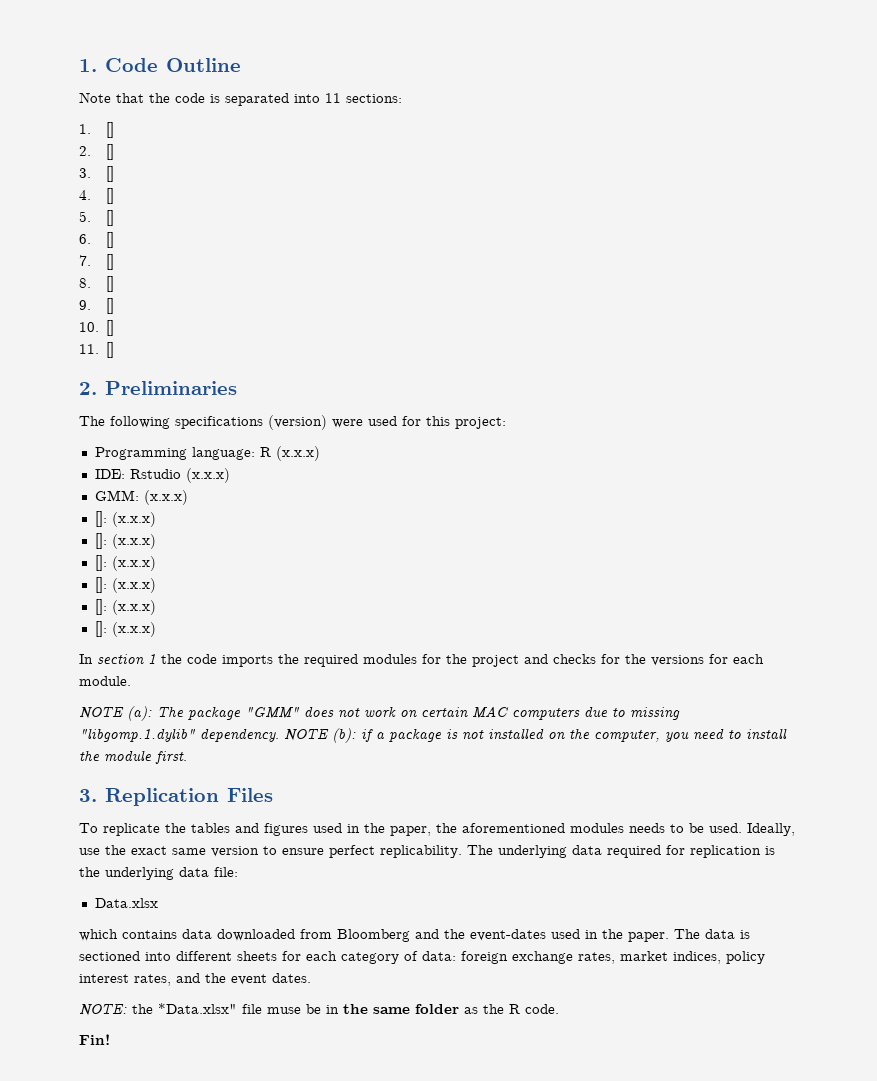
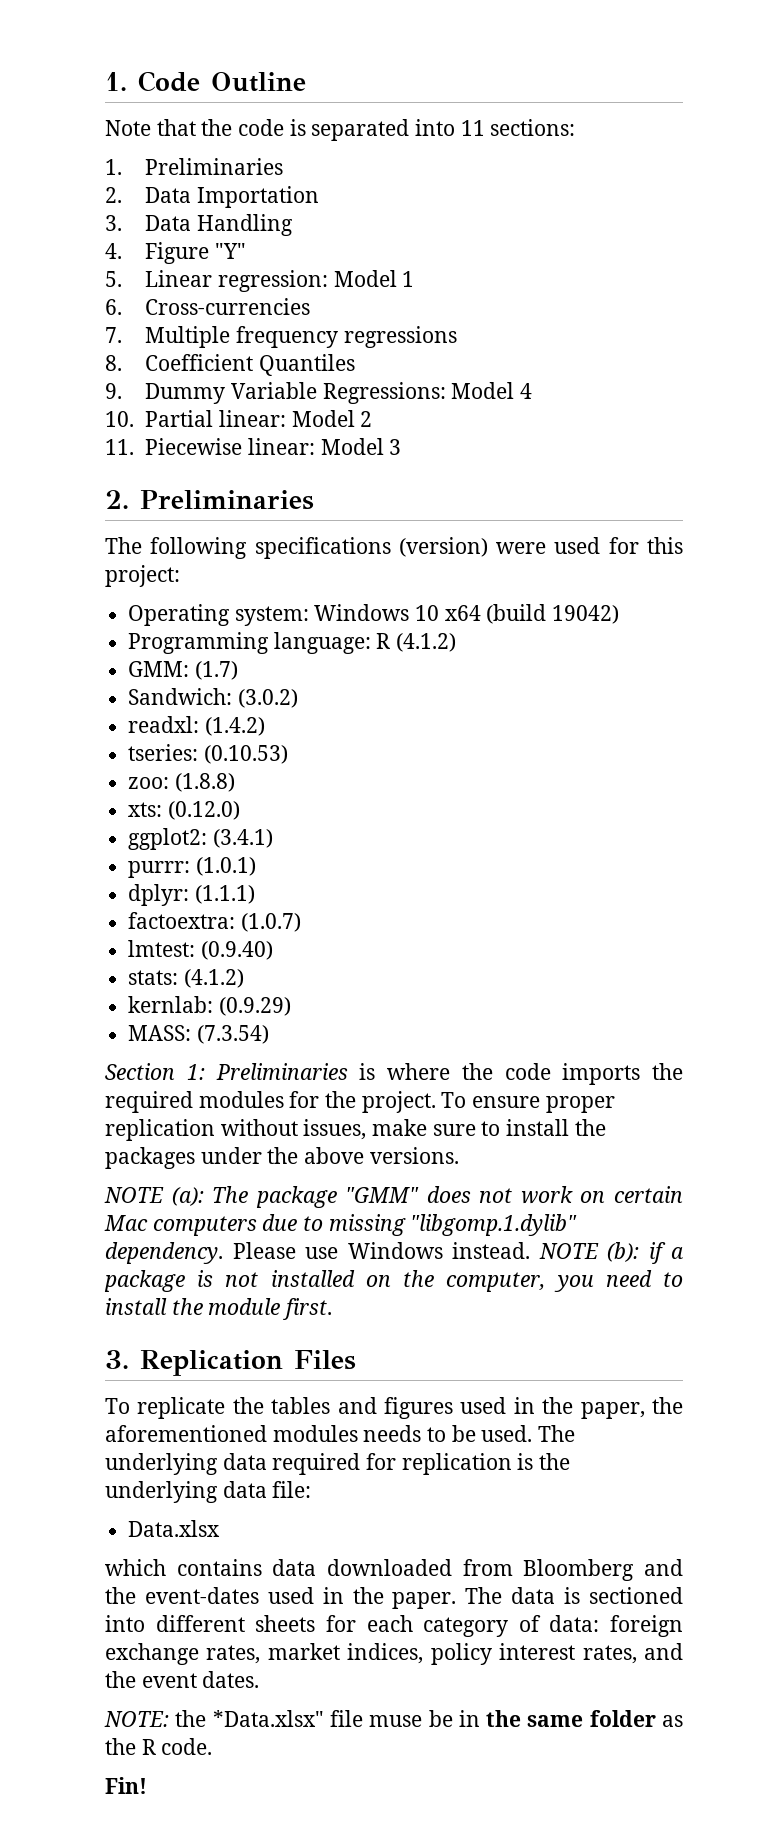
- 1. []
- 2. []
- 3. []
+ 1. Preliminaries
+ 2. Data Importation
+ 3. Data Handling
- 4. []
+ 4. Figure "Y"
- 5. []
+ 5. Linear regression: Model 1
- 6. []
+ 6. Cross-currencies
- 7. []
+ 7. Multiple frequency regressions
- 8. []
+ 8. Coefficient Quantiles
- 9. []
- 10. []
- 11. []
+ 9. Dummy Variable Regressions: Model 4
+ 10. Partial linear: Model 2
+ 11. Piecewise linear: Model 3
- Programming language: R (x.x.x)
- IDE: Rstudio (x.x.x)
- GMM: (x.x.x)
- []: (x.x.x)
- []: (x.x.x)
- []: (x.x.x)
- []: (x.x.x)
- []: (x.x.x)
- []: (x.x.x)
- In section 1 the code imports the required modules for the project and checks for the versions for each module.
+ Operating system: Windows 10 x64 (build 19042)
+ Programming language: R (4.1.2)
+ GMM: (1.7)
+ Sandwich: (3.0.2)
+ readxl: (1.4.2)
+ tseries: (0.10.53)
+ zoo: (1.8.8)
+ xts: (0.12.0)
+ ggplot2: (3.4.1)
+ purrr: (1.0.1)
+ dplyr: (1.1.1)
+ factoextra: (1.0.7)
+ lmtest: (0.9.40)
+ stats: (4.1.2)
+ kernlab: (0.9.29)
+ MASS: (7.3.54)
+ Section 1: Preliminaries is where the code imports the required modules for the project. To ensure proper replication without issues, make sure to install the packages under the above versions.
- NOTE (a): The package "GMM" does not work on certain MAC computers due to missing "libgomp.1.dylib" dependency.
+ NOTE (a): The package "GMM" does not work on certain Mac computers due to missing "libgomp.1.dylib" dependency.
+ Please use Windows instead.
- Ideally, use the exact same version to ensure perfect replicability.

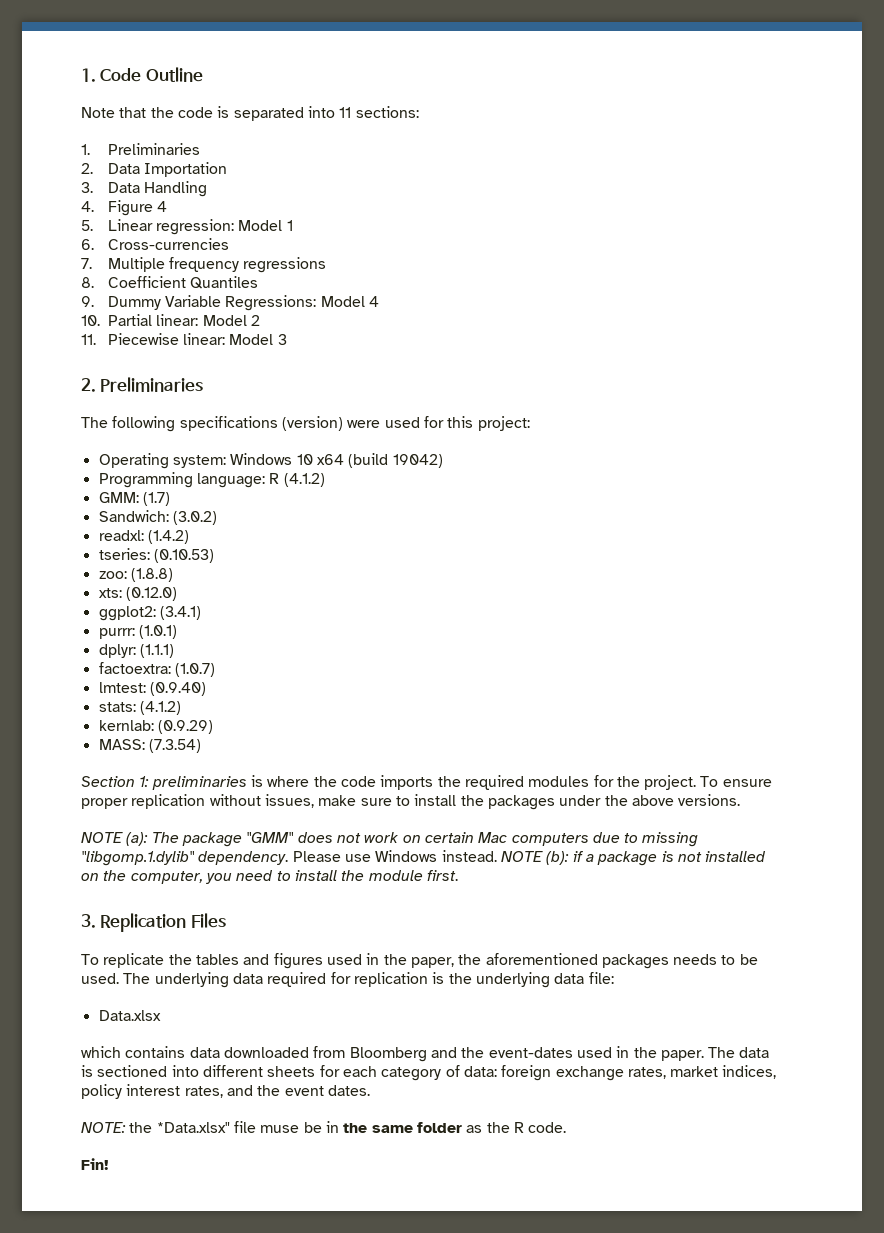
- 4. Figure "Y"
+ 4. Figure 4
- Section 1: Preliminaries is where the code imports the required modules for the project.
+ Section 1: preliminaries is where the code imports the required modules for the project.
- To replicate the tables and figures used in the paper, the aforementioned modules needs to be used.
+ To replicate the tables and figures used in the paper, the aforementioned packages needs to be used.

